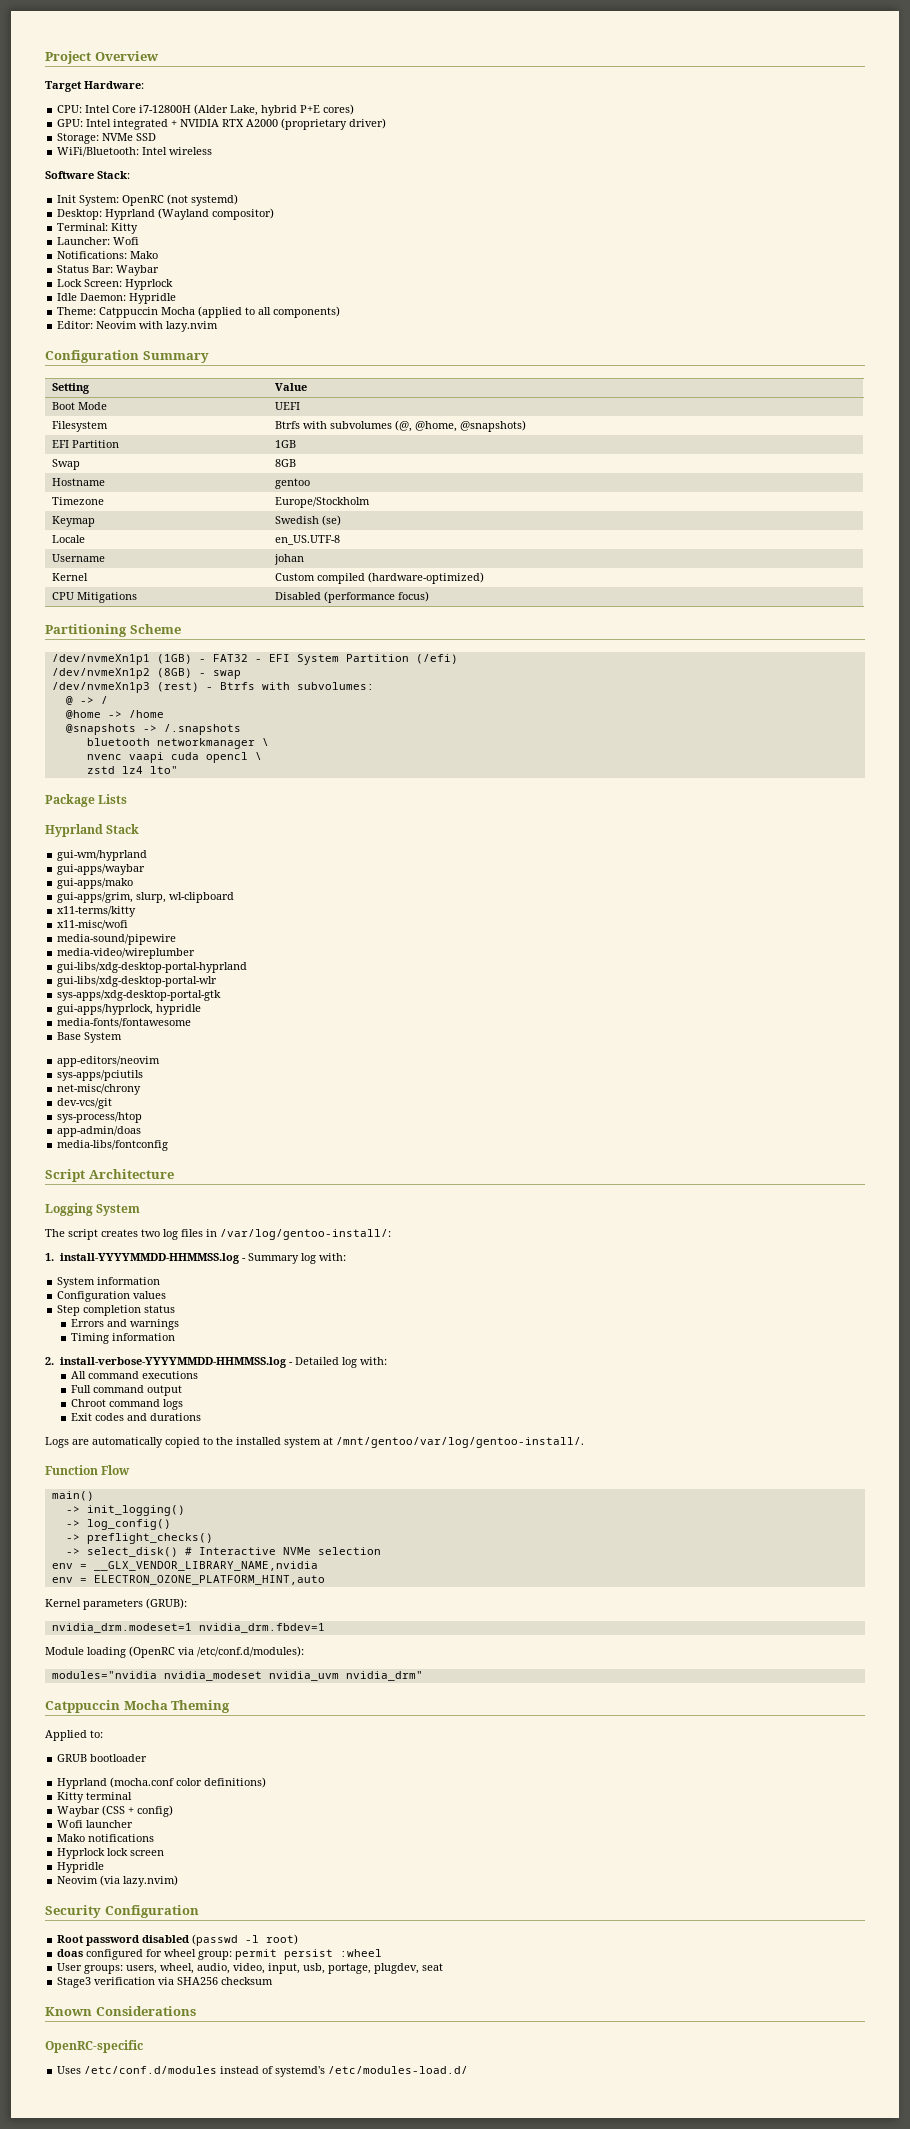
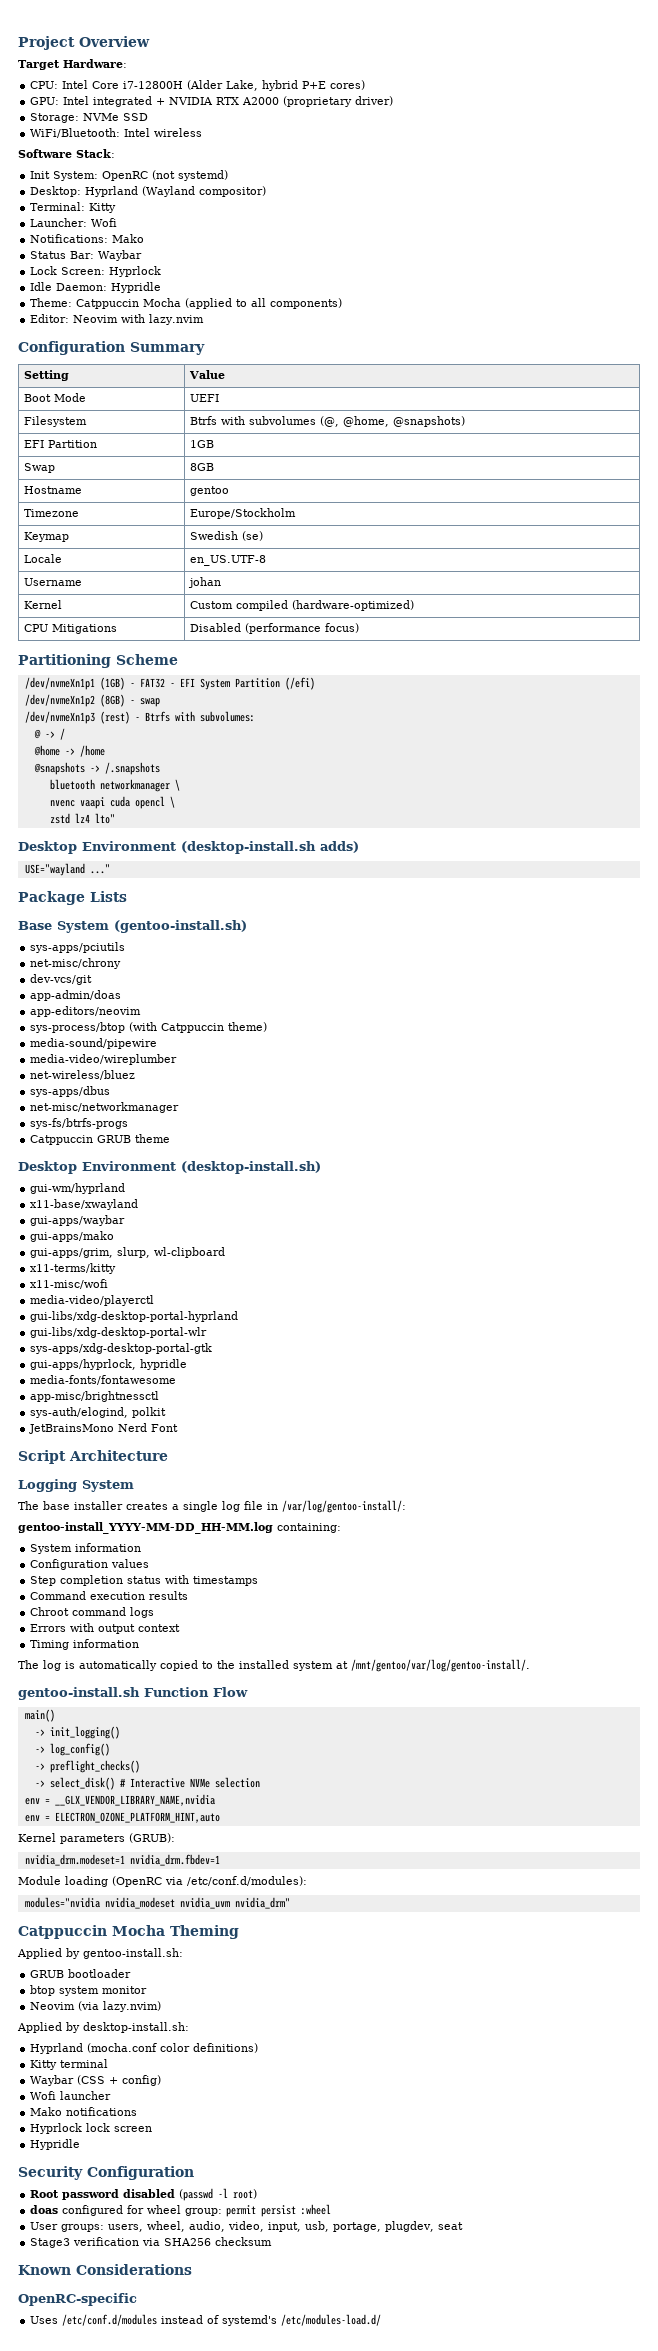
+ Desktop Environment (desktop-install.sh adds)
+ USE="wayland ..."
  Package Lists
- Hyprland Stack
+ Base System (gentoo-install.sh)
+ sys-apps/pciutils
+ net-misc/chrony
+ dev-vcs/git
+ app-admin/doas
+ app-editors/neovim
+ sys-process/btop (with Catppuccin theme)
+ media-sound/pipewire
+ media-video/wireplumber
+ net-wireless/bluez
+ sys-apps/dbus
+ net-misc/networkmanager
+ sys-fs/btrfs-progs
+ Catppuccin GRUB theme
+ Desktop Environment (desktop-install.sh)
+ x11-base/xwayland
- media-sound/pipewire
- media-video/wireplumber
+ media-video/playerctl
- Base System
- app-editors/neovim
- sys-apps/pciutils
- net-misc/chrony
- dev-vcs/git
- sys-process/htop
- app-admin/doas
- media-libs/fontconfig
+ app-misc/brightnessctl
+ sys-auth/elogind, polkit
+ JetBrainsMono Nerd Font
- The script creates two log files in /var/log/gentoo-install/:
- 1. install-YYYYMMDD-HHMMSS.log - Summary log with:
+ The base installer creates a single log file in /var/log/gentoo-install/:
+ gentoo-install_YYYY-MM-DD_HH-MM.log containing:
- Step completion status
- Errors and warnings
+ Step completion status with timestamps
+ Command execution results
+ Chroot command logs
+ Errors with output context
  Timing information
- 2. install-verbose-YYYYMMDD-HHMMSS.log - Detailed log with:
- All command executions
- Full command output
- Chroot command logs
- Exit codes and durations
- Logs are automatically copied to the installed system at /mnt/gentoo/var/log/gentoo-install/.
+ The log is automatically copied to the installed system at /mnt/gentoo/var/log/gentoo-install/.
- Function Flow
+ gentoo-install.sh Function Flow
- Applied to:
+ Applied by gentoo-install.sh:
+ btop system monitor
+ Neovim (via lazy.nvim)
+ Applied by desktop-install.sh:
- Neovim (via lazy.nvim)

